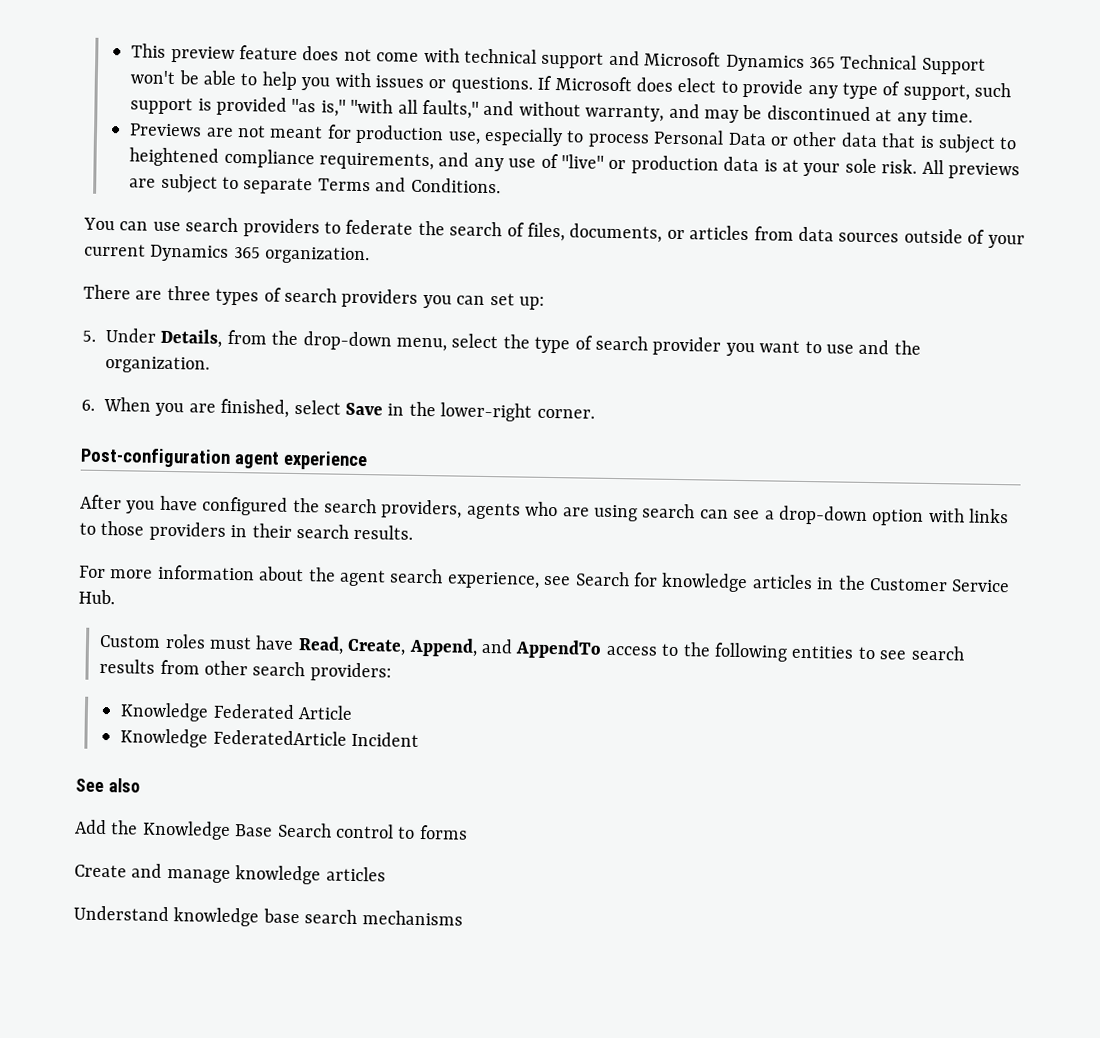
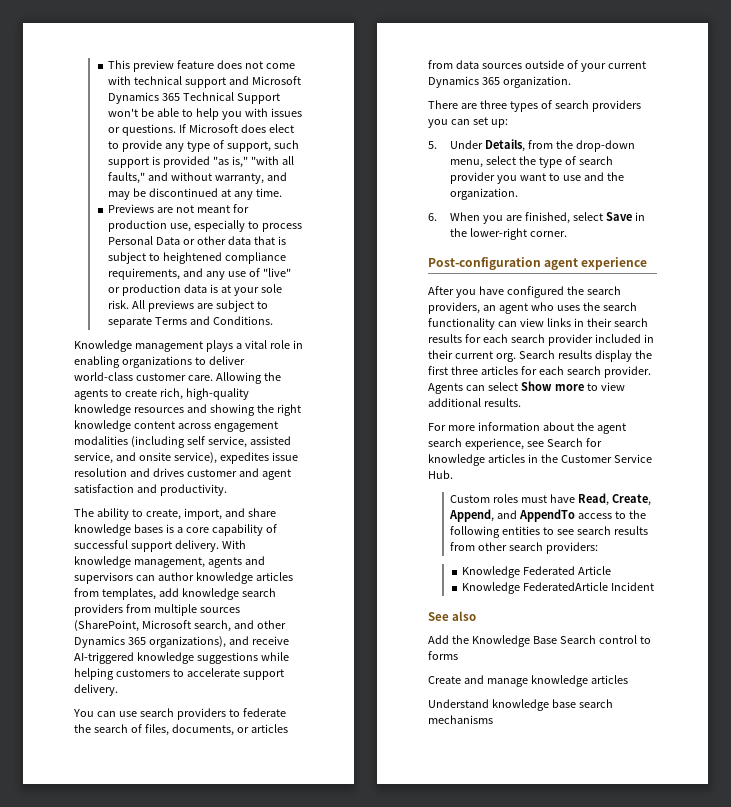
+ Knowledge management plays a vital role in enabling organizations to deliver world-class customer care. Allowing the agents to create rich, high-quality knowledge resources and showing the right knowledge content across engagement modalities (including self service, assisted service, and onsite service), expedites issue resolution and drives customer and agent satisfaction and productivity.
+ The ability to create, import, and share knowledge bases is a core capability of successful support delivery. With knowledge management, agents and supervisors can author knowledge articles from templates, add knowledge search providers from multiple sources (SharePoint, Microsoft search, and other Dynamics 365 organizations), and receive AI-triggered knowledge suggestions while helping customers to accelerate support delivery.
- After you have configured the search providers, agents who are using search can see a drop-down option with links to those providers in their search results.
+ After you have configured the search providers, an agent who uses the search functionality can view links in their search results for each search provider included in their current org. Search results display the first three articles for each search provider. Agents can select Show more to view additional results.

